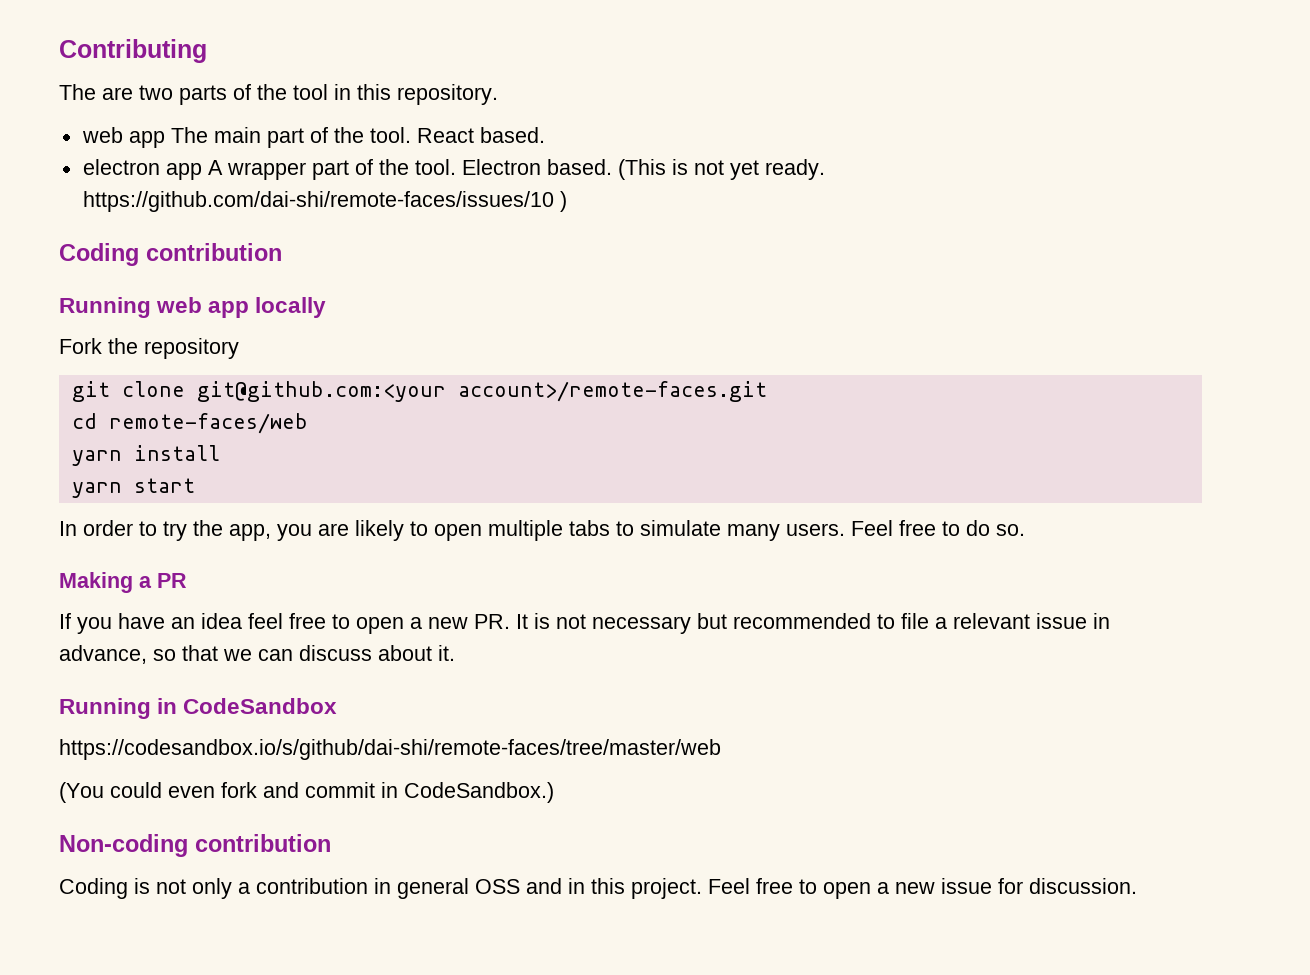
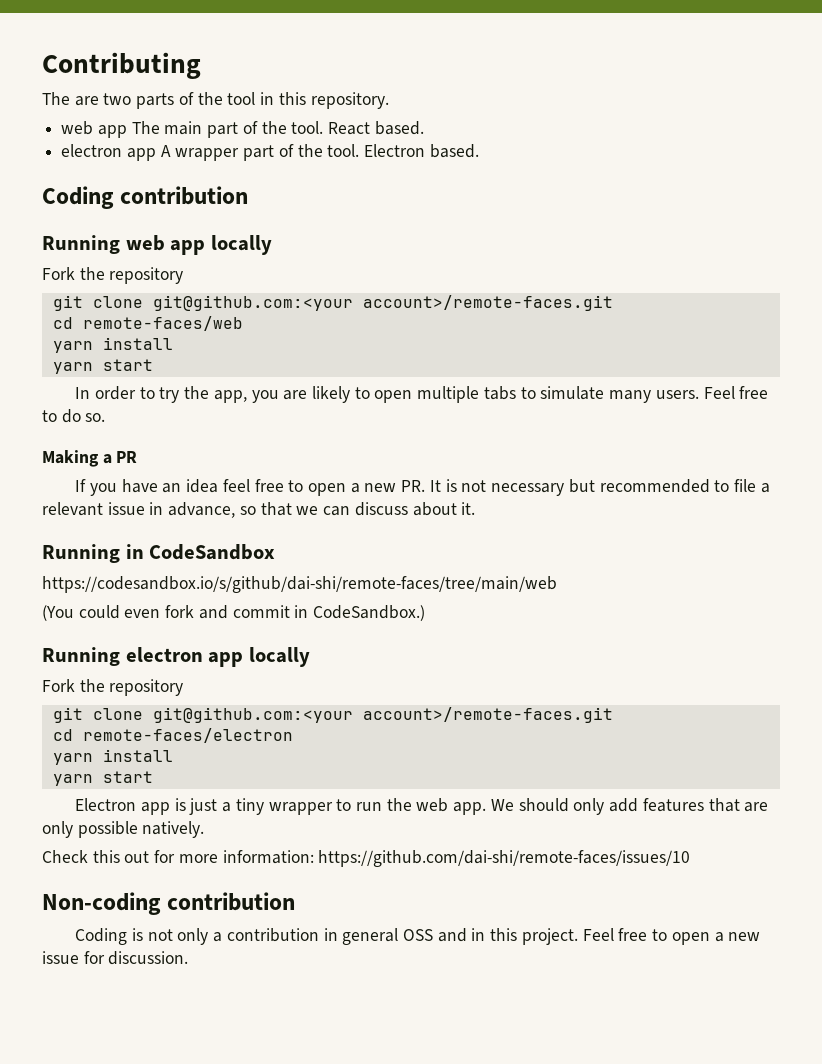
- (This is not yet ready. https://github.com/dai-shi/remote-faces/issues/10 )
- https://codesandbox.io/s/github/dai-shi/remote-faces/tree/master/web
+ https://codesandbox.io/s/github/dai-shi/remote-faces/tree/main/web
+ Running electron app locally
+ Fork the repository
+ git clone git@github.com:<your account>/remote-faces.git
+ cd remote-faces/electron
+ yarn install
+ yarn start
+ Electron app is just a tiny wrapper to run the web app. We should only add features that are only possible natively.
+ Check this out for more information: https://github.com/dai-shi/remote-faces/issues/10

